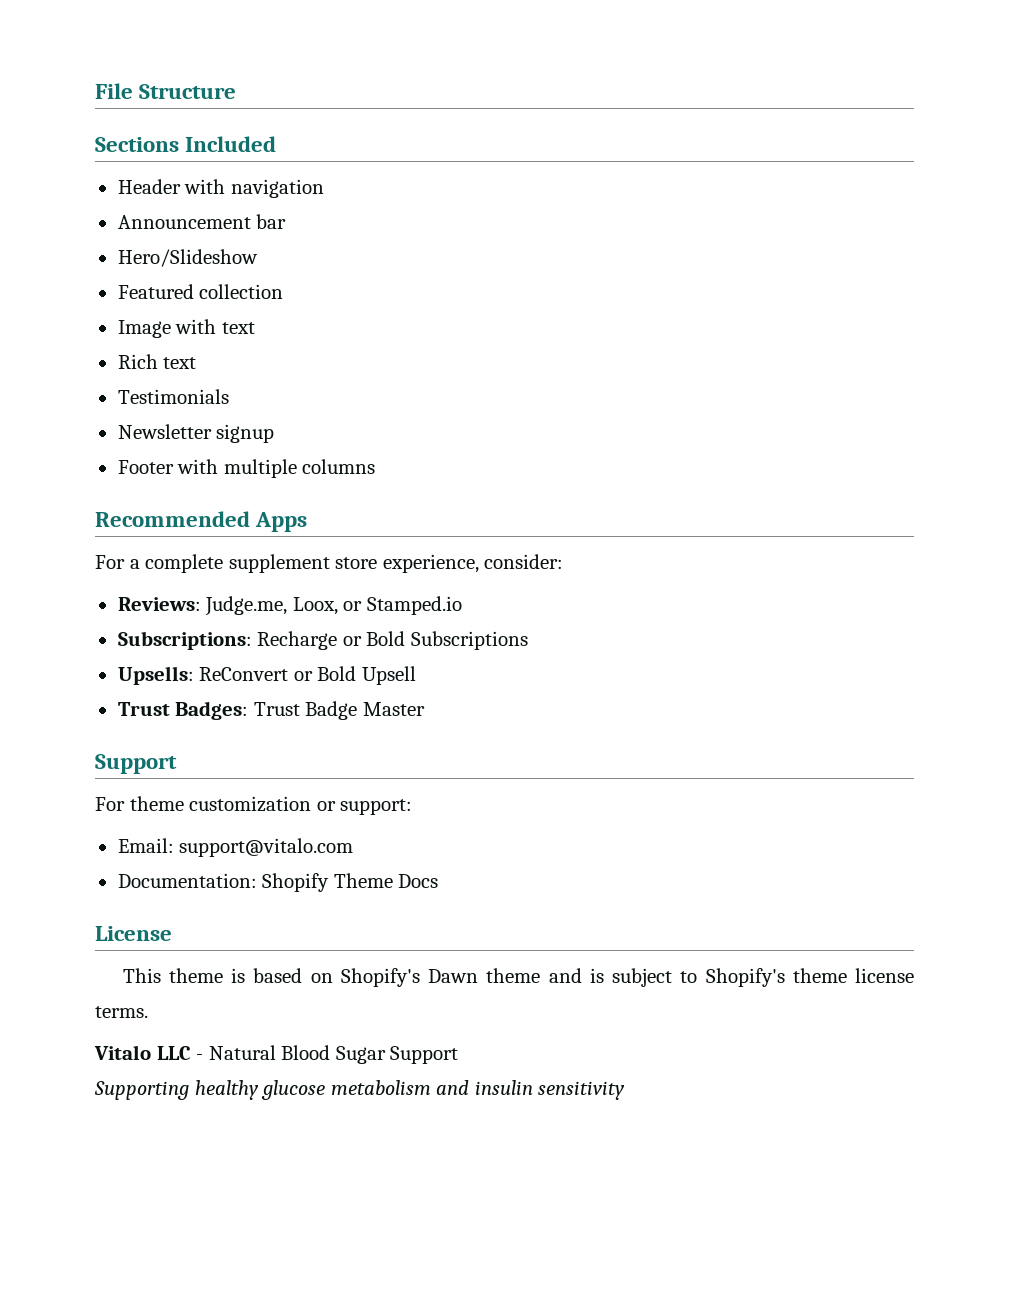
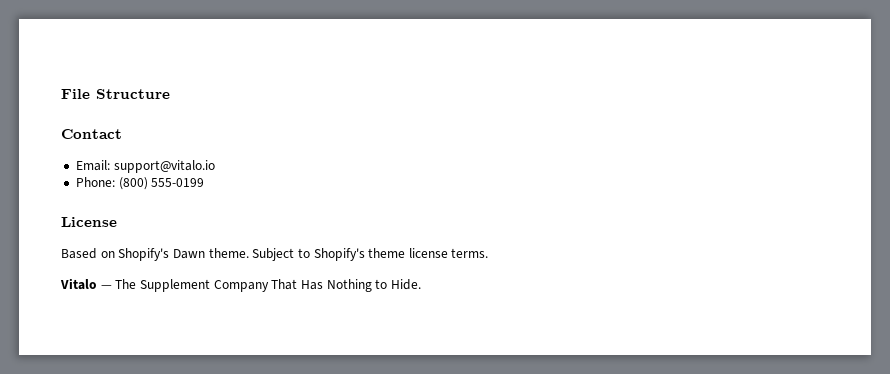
- Sections Included
- Header with navigation
- Announcement bar
- Hero/Slideshow
- Featured collection
- Image with text
- Rich text
- Testimonials
- Newsletter signup
- Footer with multiple columns
- Recommended Apps
- For a complete supplement store experience, consider:
- Reviews: Judge.me, Loox, or Stamped.io
- Subscriptions: Recharge or Bold Subscriptions
- Upsells: ReConvert or Bold Upsell
- Trust Badges: Trust Badge Master
- Support
- For theme customization or support:
- Email: support@vitalo.com
- Documentation: Shopify Theme Docs
+ Contact
+ Email: support@vitalo.io
+ Phone: (800) 555-0199
  License
- This theme is based on Shopify's Dawn theme and is subject to Shopify's theme license terms.
+ Based on Shopify's Dawn theme. Subject to Shopify's theme license terms.
- Vitalo LLC - Natural Blood Sugar Support
- Supporting healthy glucose metabolism and insulin sensitivity
+ Vitalo — The Supplement Company That Has Nothing to Hide.

